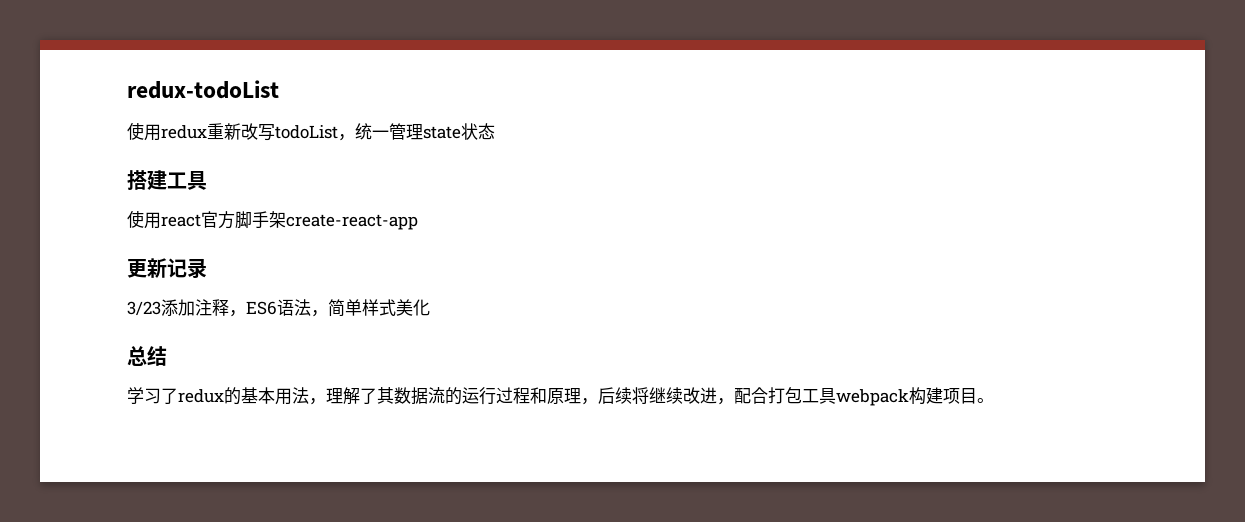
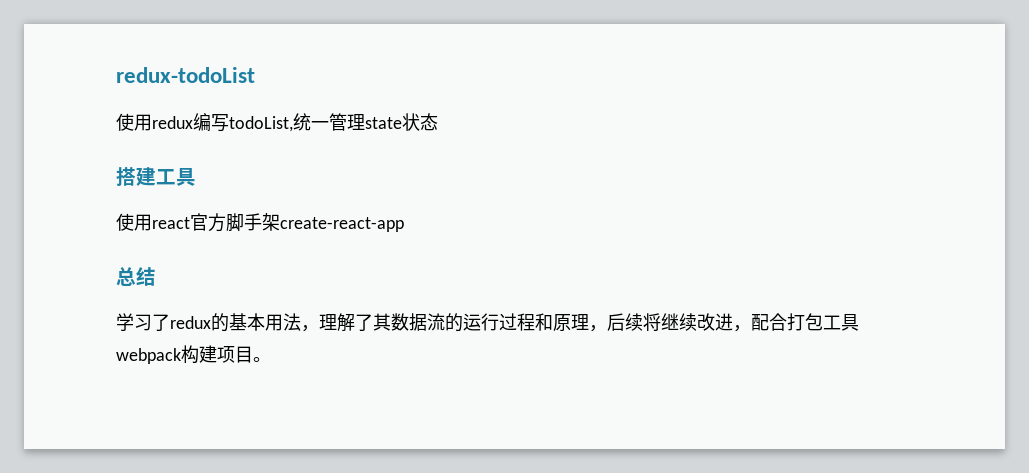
- 使用redux重新改写todoList，统一管理state状态
+ 使用redux编写todoList,统一管理state状态
- 更新记录
- 3/23添加注释，ES6语法，简单样式美化

